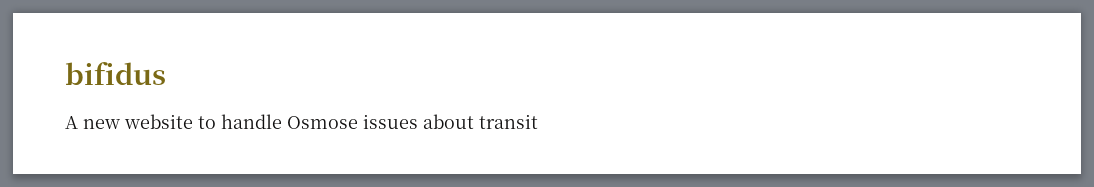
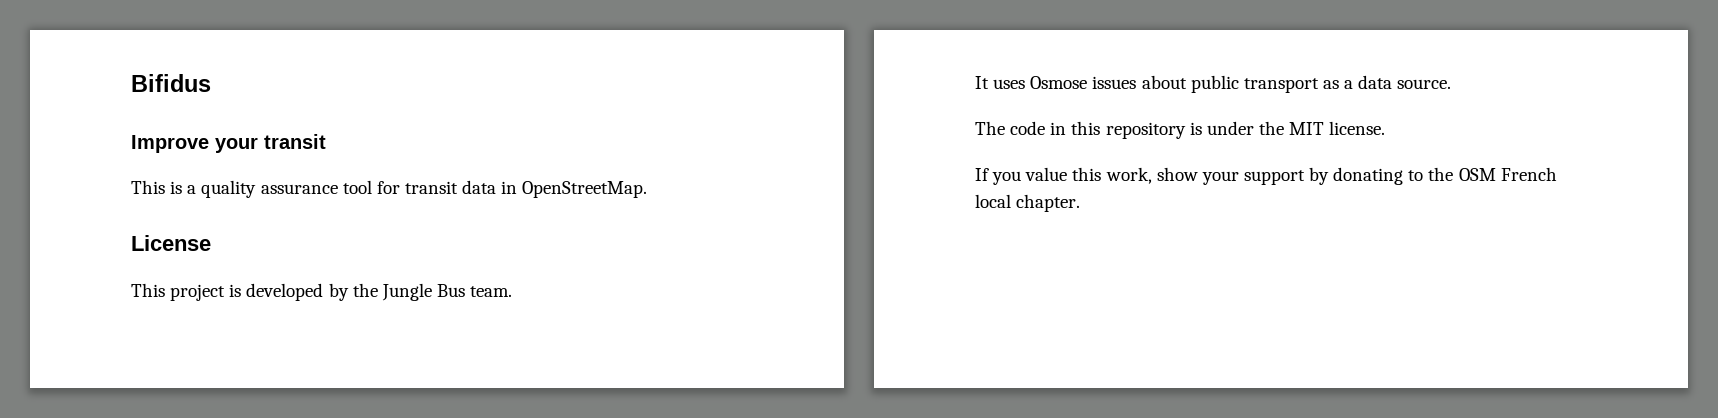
- bifidus
- A new website to handle Osmose issues about transit
+ Bifidus
+ Improve your transit
+ This is a quality assurance tool for transit data in OpenStreetMap.
+ License
+ This project is developed by the Jungle Bus team.
+ It uses Osmose issues about public transport as a data source.
+ The code in this repository is under the MIT license.
+ If you value this work, show your support by donating to the OSM French local chapter.

